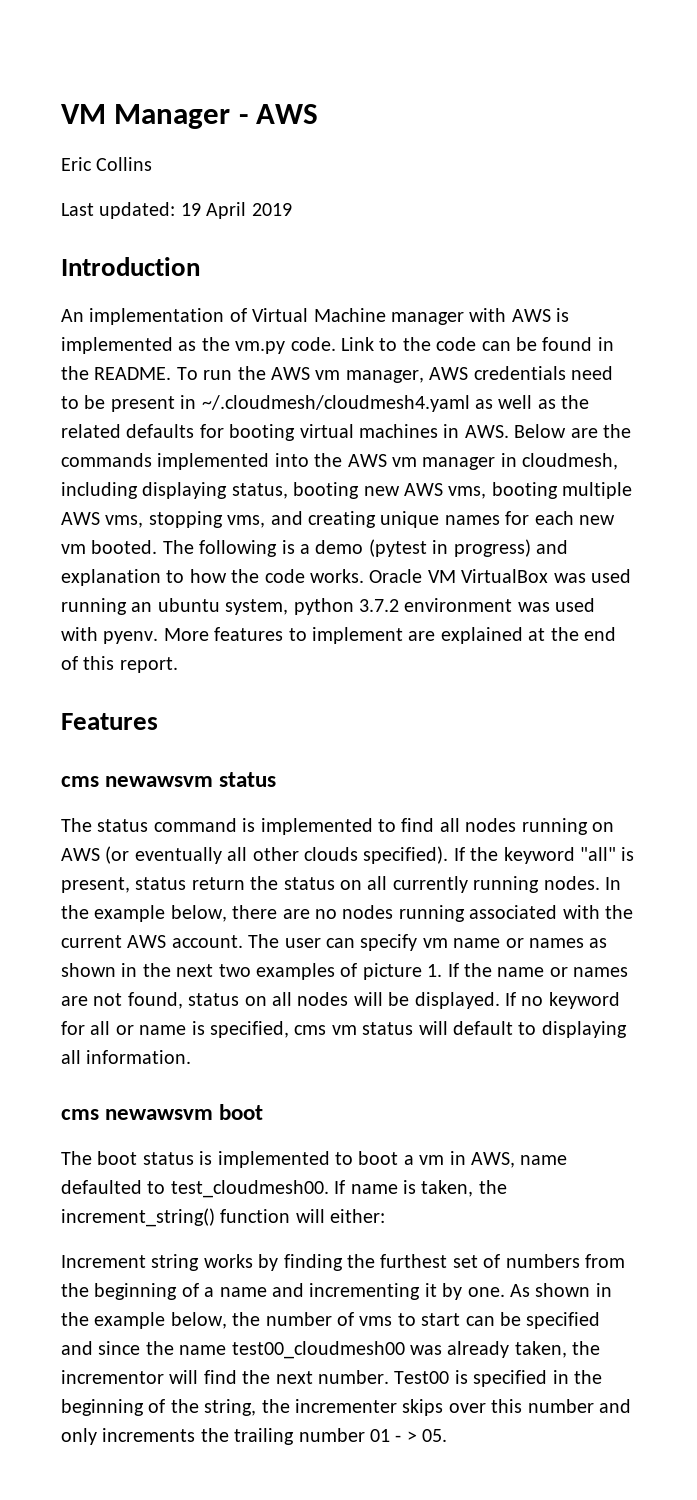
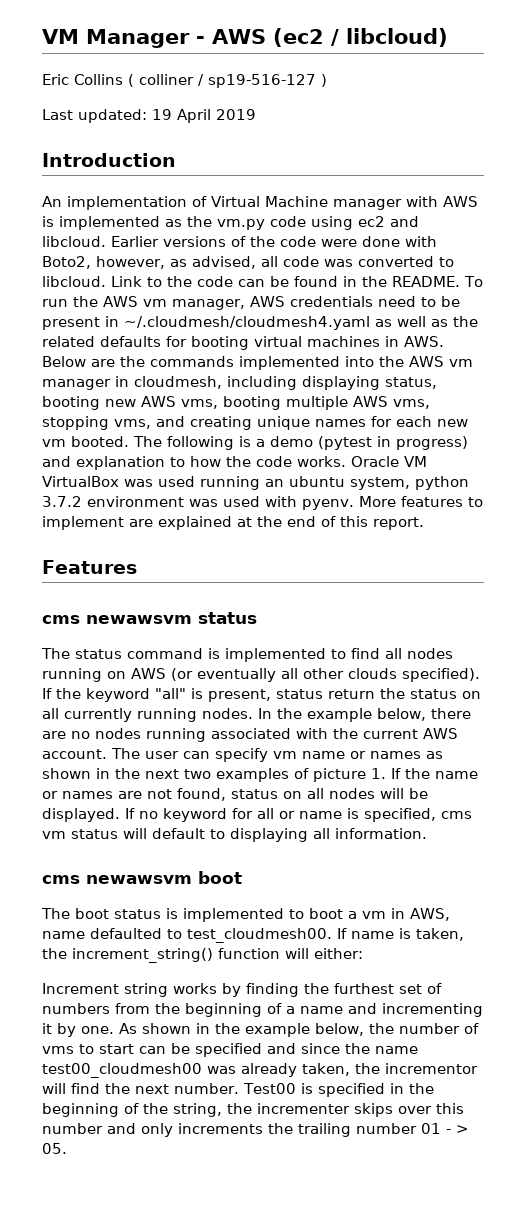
- VM Manager - AWS
+ VM Manager - AWS (ec2 / libcloud)
- Eric Collins
+ Eric Collins ( colliner / sp19-516-127 )
- An implementation of Virtual Machine manager with AWS is implemented as the vm.py code.
+ An implementation of Virtual Machine manager with AWS is implemented as the vm.py code using ec2 and libcloud. Earlier versions of the code were done with Boto2, however, as advised, all code was converted to libcloud.

